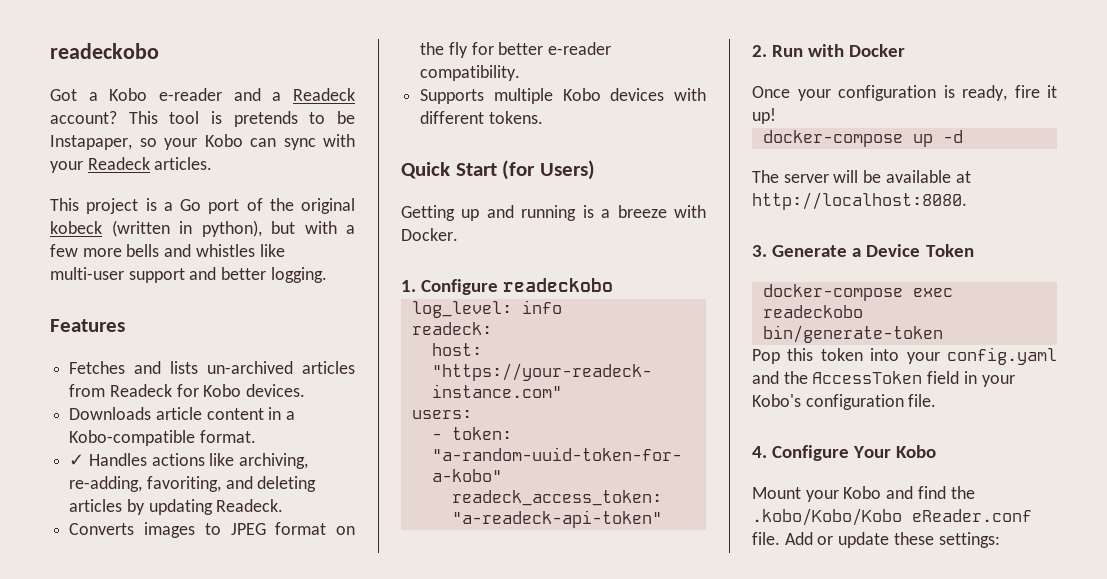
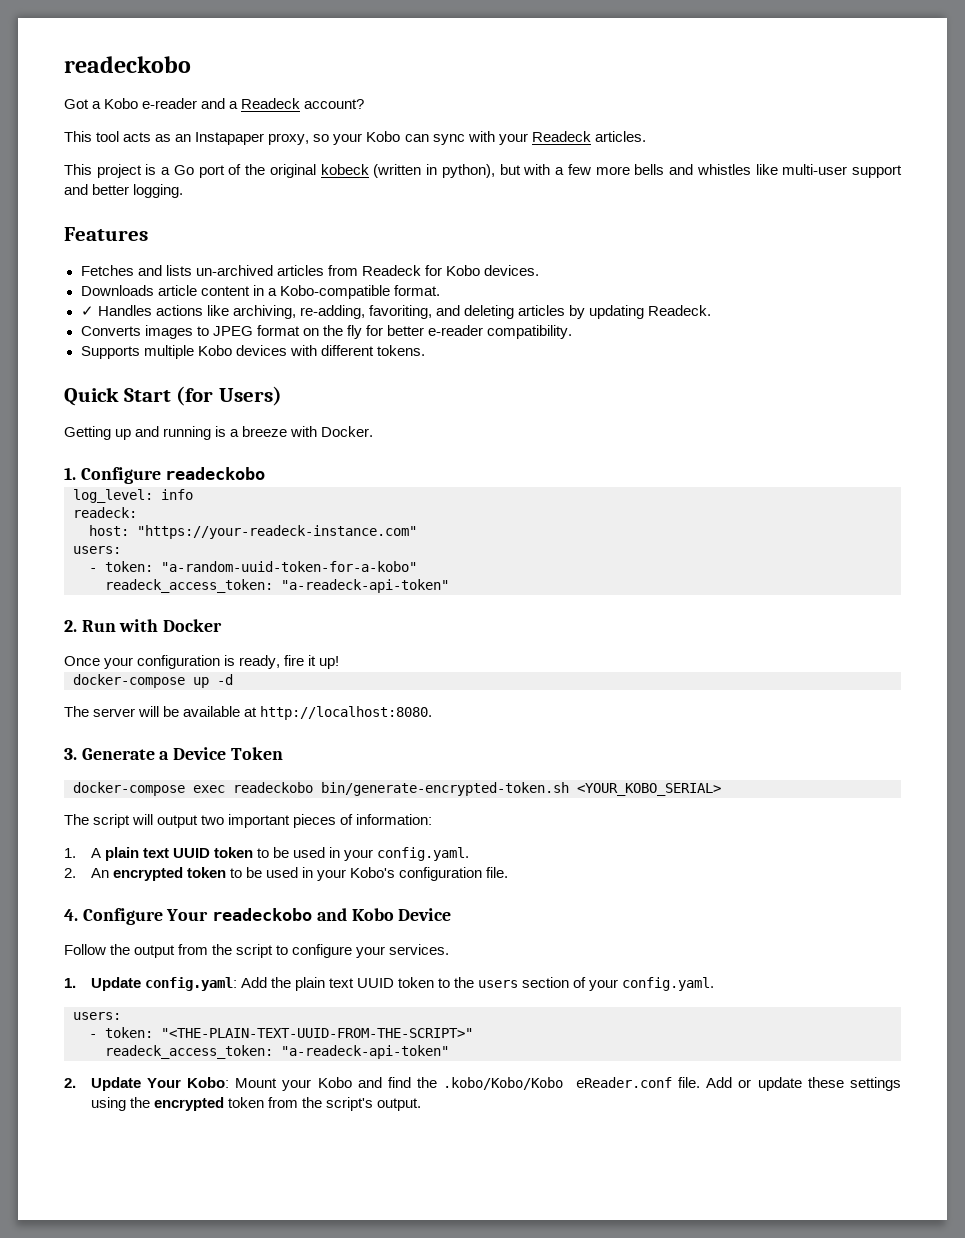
- Got a Kobo e-reader and a Readeck account? This tool is pretends to be Instapaper, so your Kobo can sync with your Readeck articles.
+ Got a Kobo e-reader and a Readeck account?
+ This tool acts as an Instapaper proxy, so your Kobo can sync with your Readeck articles.
- docker-compose exec readeckobo bin/generate-token
- Pop this token into your config.yaml and the AccessToken field in your Kobo's configuration file.
+ docker-compose exec readeckobo bin/generate-encrypted-token.sh <YOUR_KOBO_SERIAL>
+ The script will output two important pieces of information:
+ 1. A plain text UUID token to be used in your config.yaml.
+ 2. An encrypted token to be used in your Kobo's configuration file.
- 4. Configure Your Kobo
- Mount your Kobo and find the .kobo/Kobo/Kobo eReader.conf file.
+ 4. Configure Your readeckobo and Kobo Device
+ Follow the output from the script to configure your services.
+ 1. Update config.yaml: Add the plain text UUID token to the users section of your config.yaml.
+ users:
+ - token: "<THE-PLAIN-TEXT-UUID-FROM-THE-SCRIPT>"
+ readeck_access_token: "a-readeck-api-token"
+ 2. Update Your Kobo: Mount your Kobo and find the .kobo/Kobo/Kobo eReader.conf file.
- Add or update these settings:
+ Add or update these settings using the encrypted token from the script's output.

